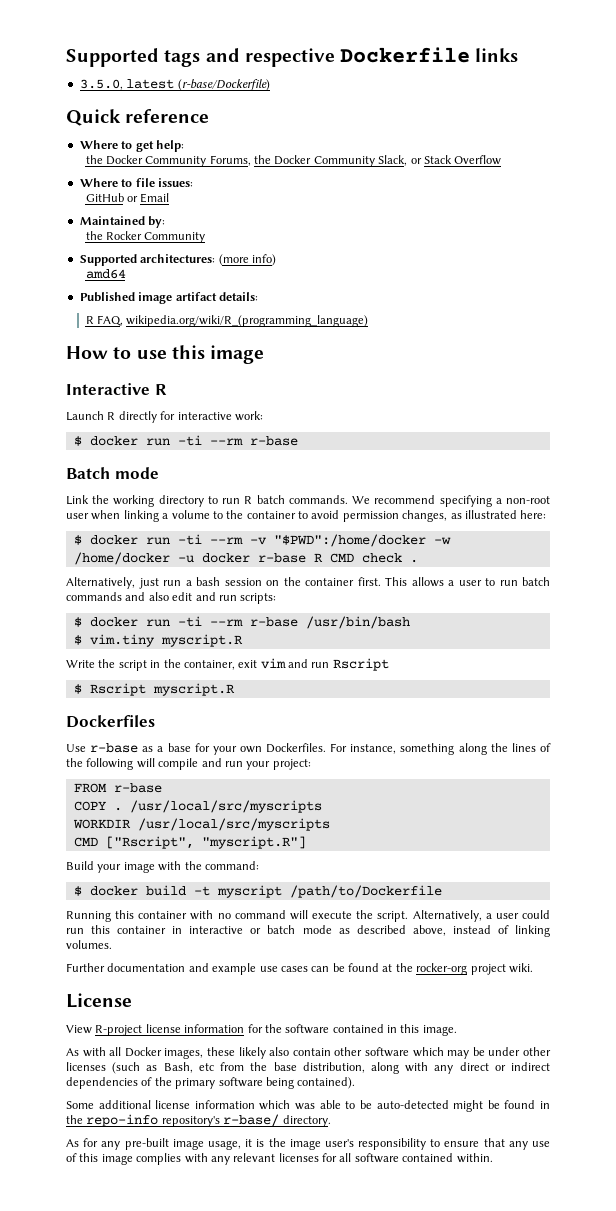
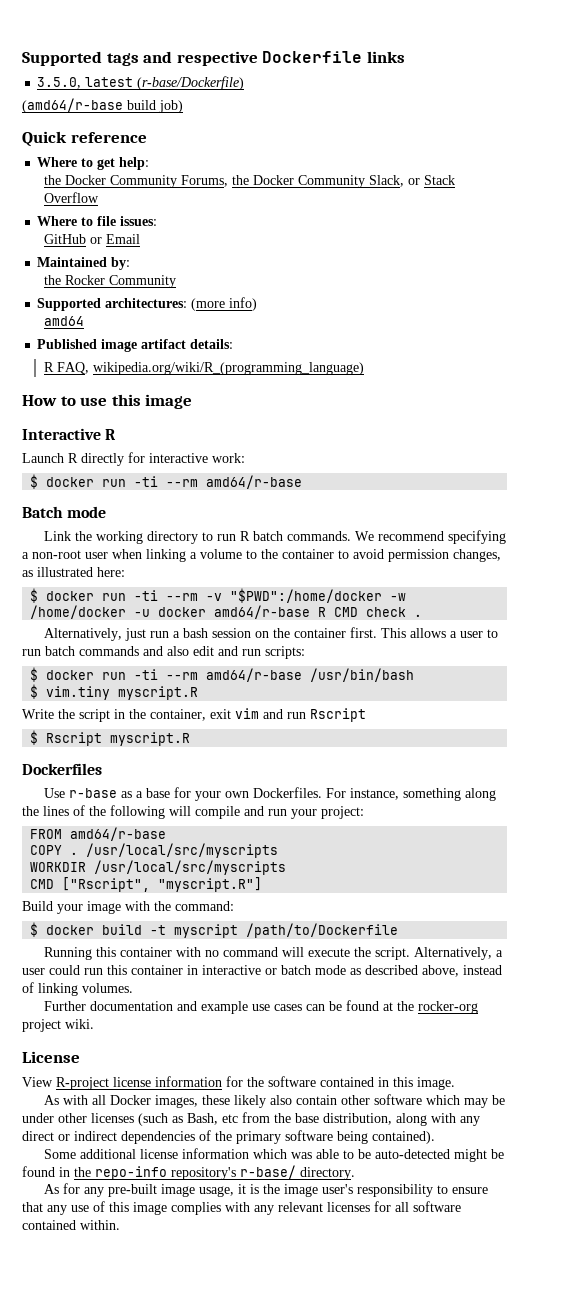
+ (amd64/r-base build job)
  Launch R directly for interactive work:
- $ docker run -ti --rm r-base
+ $ docker run -ti --rm amd64/r-base
- $ docker run -ti --rm -v "$PWD":/home/docker -w /home/docker -u docker r-base R CMD check .
+ $ docker run -ti --rm -v "$PWD":/home/docker -w /home/docker -u docker amd64/r-base R CMD check .
- $ docker run -ti --rm r-base /usr/bin/bash
+ $ docker run -ti --rm amd64/r-base /usr/bin/bash
- FROM r-base
+ FROM amd64/r-base

